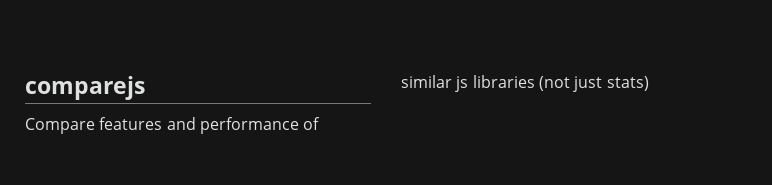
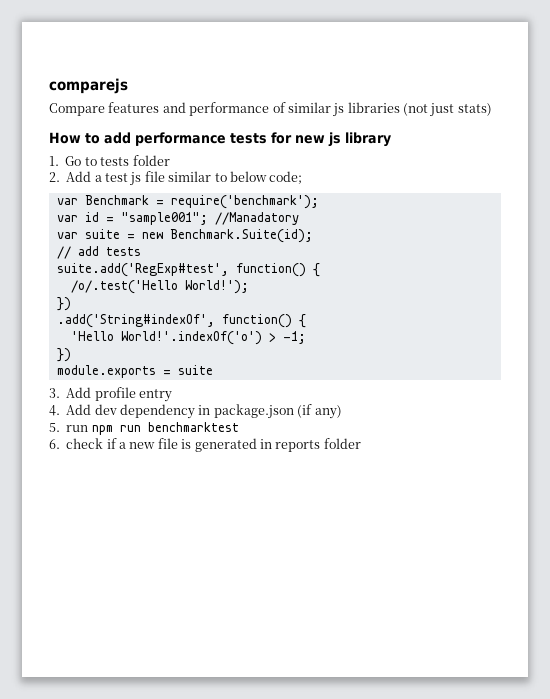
+ How to add performance tests for new js library
+ 1. Go to tests folder
+ 2. Add a test js file similar to below code;
+ var Benchmark = require('benchmark');
+ var id = "sample001"; //Manadatory
+ var suite = new Benchmark.Suite(id);
+ // add tests
+ suite.add('RegExp#test', function() {
+ /o/.test('Hello World!');
+ })
+ .add('String#indexOf', function() {
+ 'Hello World!'.indexOf('o') > -1;
+ })
+ module.exports = suite
+ 3. Add profile entry
+ 4. Add dev dependency in package.json (if any)
+ 5. run npm run benchmarktest
+ 6. check if a new file is generated in reports folder

